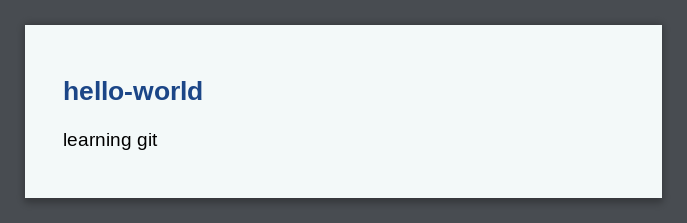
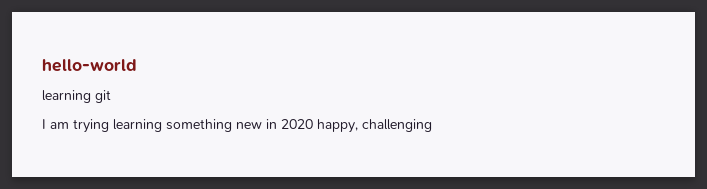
+ I am trying learning something new in 2020 happy, challenging

